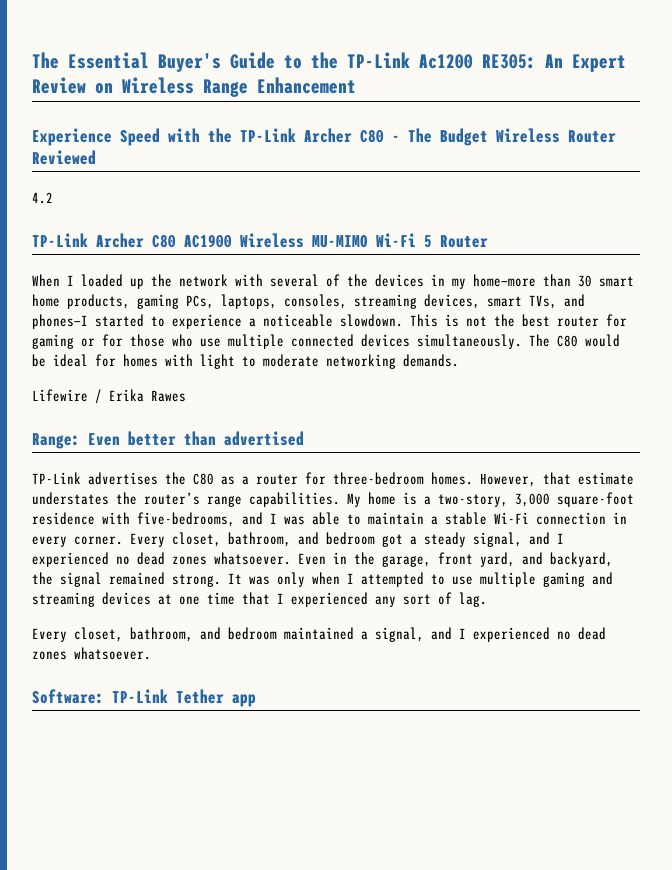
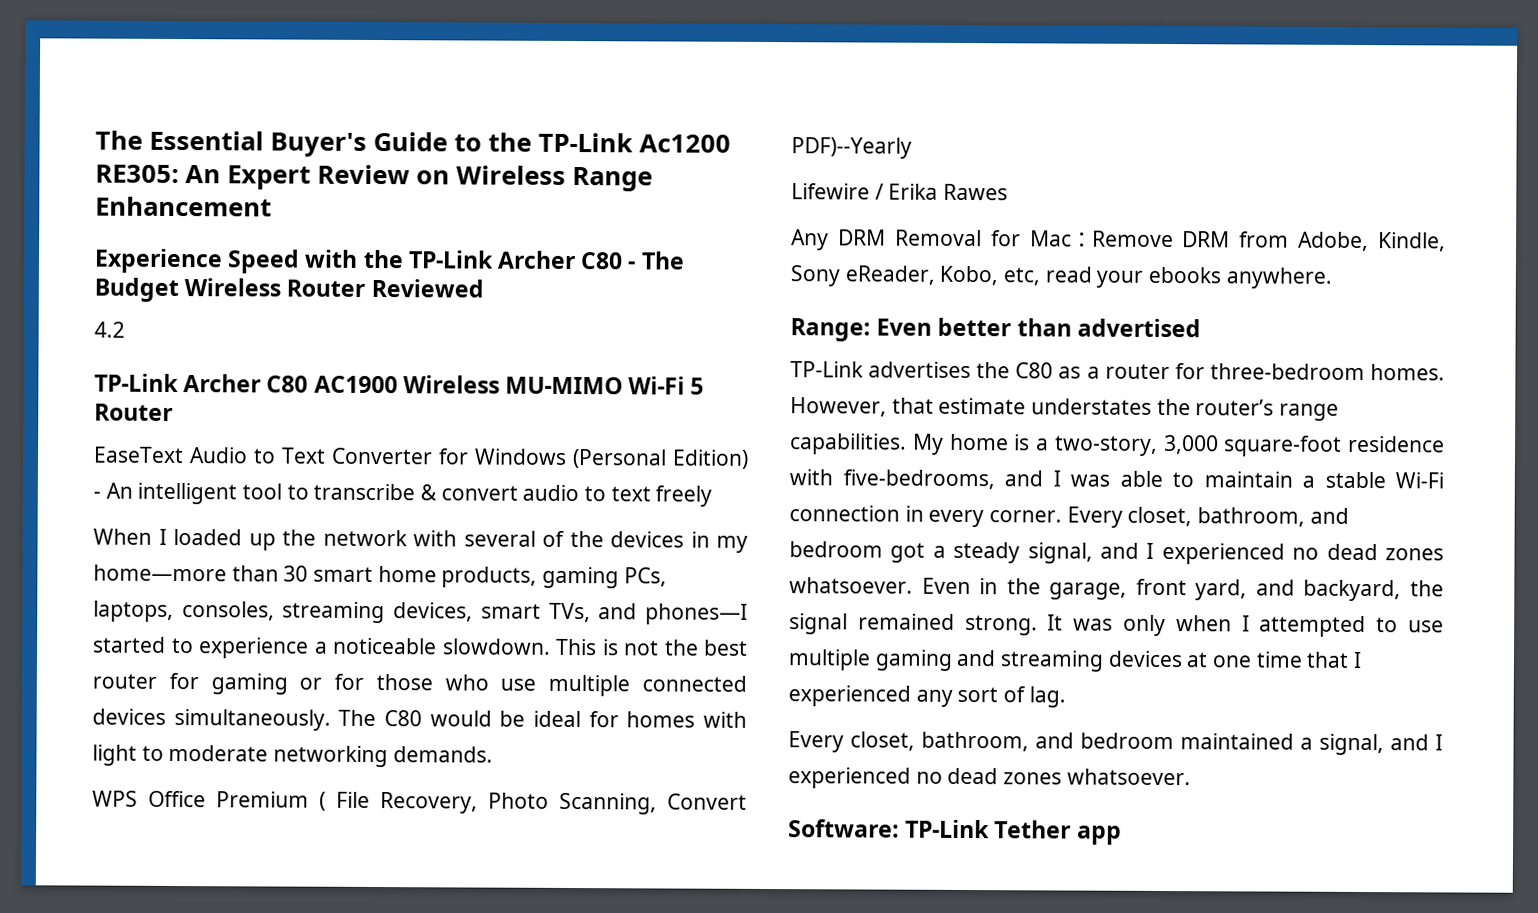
+ EaseText Audio to Text Converter for Windows (Personal Edition) - An intelligent tool to transcribe & convert audio to text freely
+ WPS Office Premium ( File Recovery, Photo Scanning, Convert PDF)--Yearly
  Lifewire / Erika Rawes
+ Any DRM Removal for Mac：Remove DRM from Adobe, Kindle, Sony eReader, Kobo, etc, read your ebooks anywhere.

